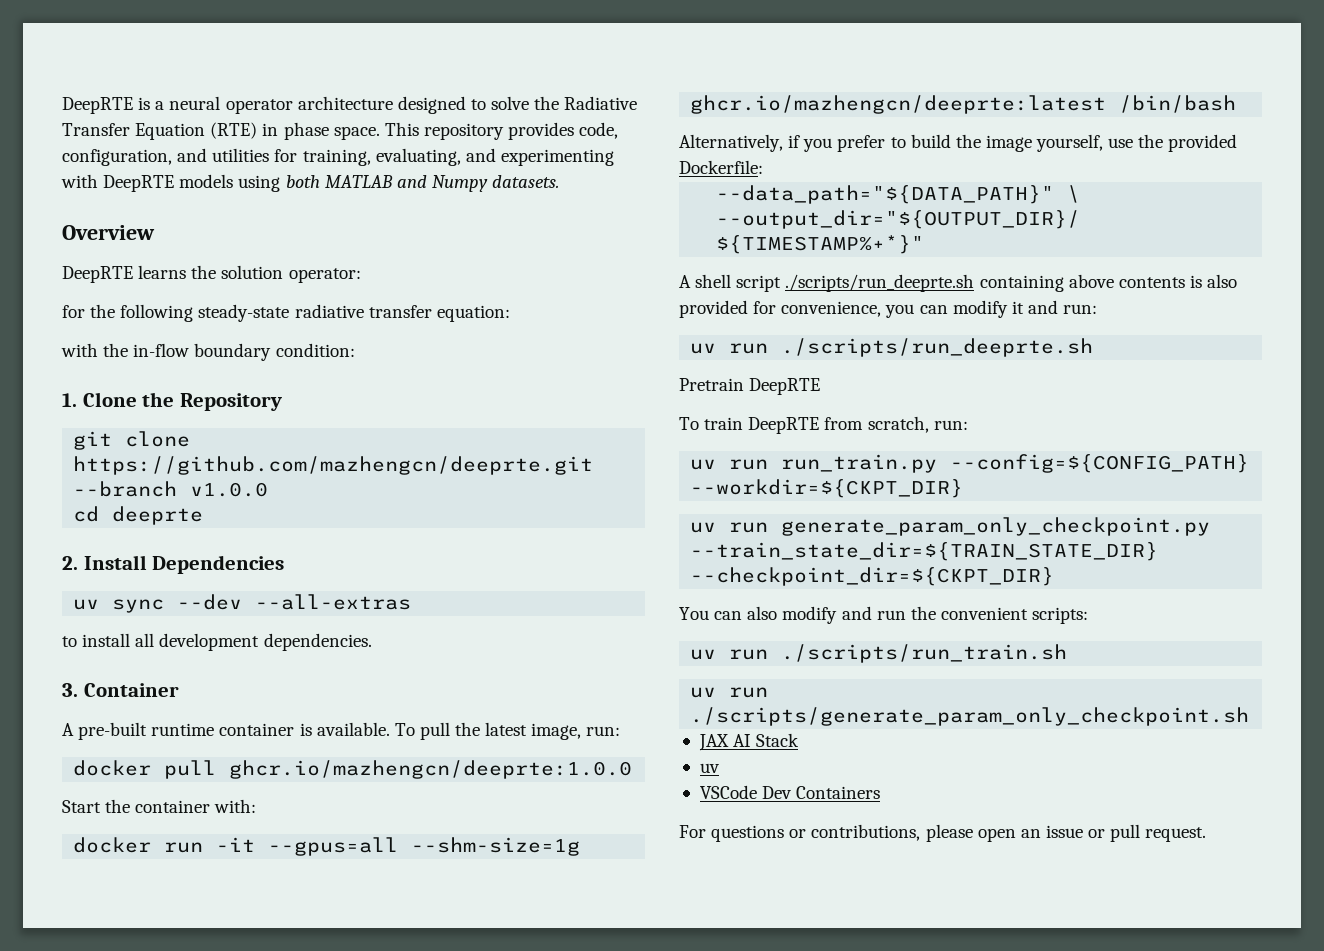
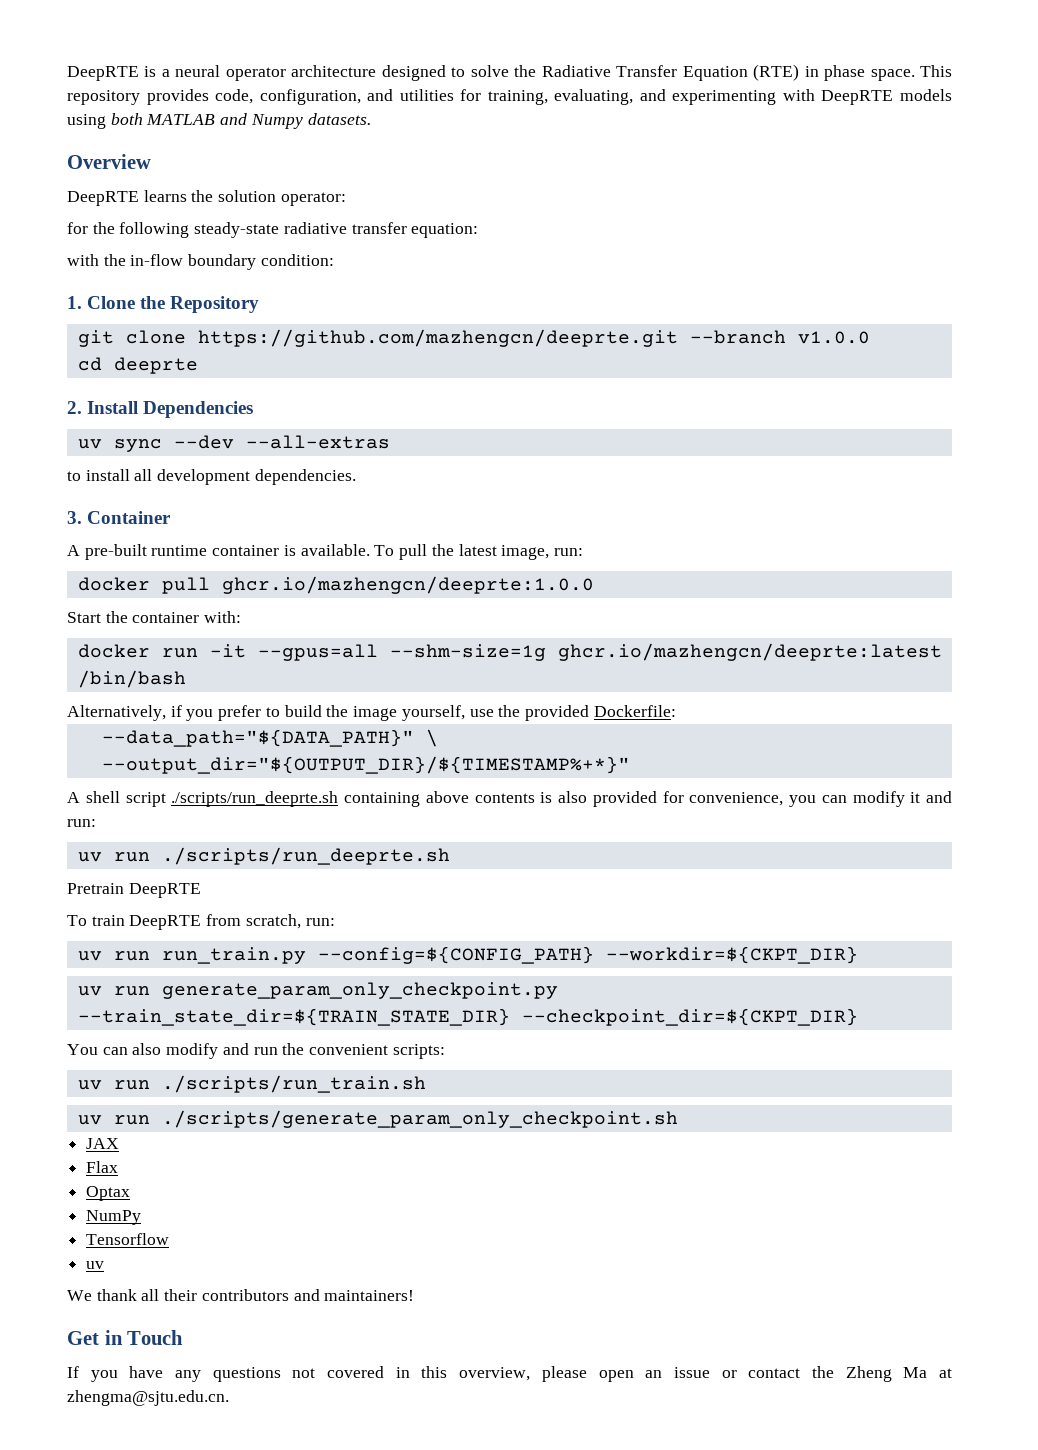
- JAX AI Stack
+ JAX
+ Flax
+ Optax
+ NumPy
+ Tensorflow
  uv
- VSCode Dev Containers
- For questions or contributions, please open an issue or pull request.
+ We thank all their contributors and maintainers!
+ Get in Touch
+ If you have any questions not covered in this overview, please open an issue or contact the Zheng Ma at zhengma@sjtu.edu.cn.

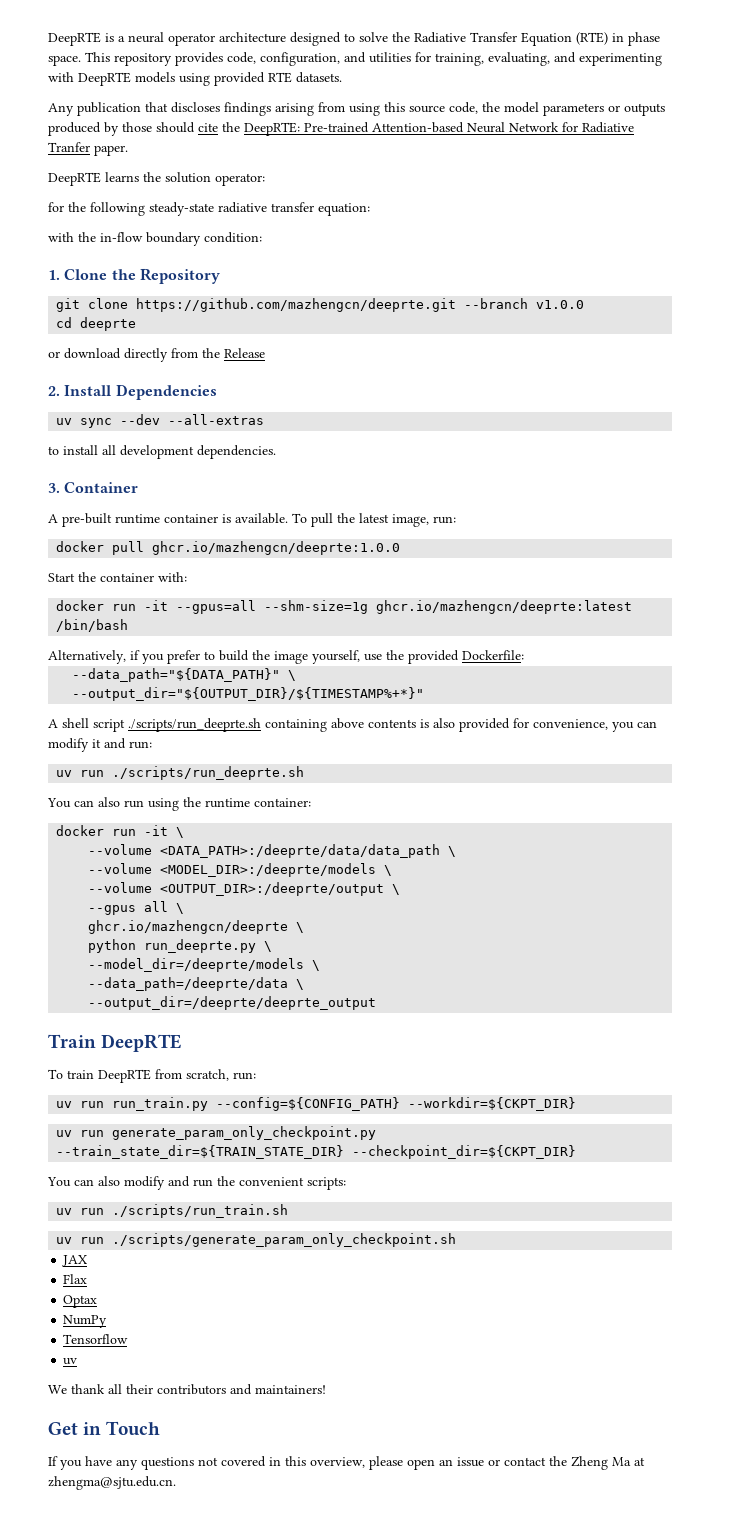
- This repository provides code, configuration, and utilities for training, evaluating, and experimenting with DeepRTE models using both MATLAB and Numpy datasets.
- Overview
+ This repository provides code, configuration, and utilities for training, evaluating, and experimenting with DeepRTE models using provided RTE datasets.
+ Any publication that discloses findings arising from using this source code, the model parameters or outputs produced by those should cite the DeepRTE: Pre-trained Attention-based Neural Network for Radiative Tranfer paper.
+ or download directly from the Release
- Pretrain DeepRTE
+ You can also run using the runtime container:
+ docker run -it \
+ --volume <DATA_PATH>:/deeprte/data/data_path \
+ --volume <MODEL_DIR>:/deeprte/models \
+ --volume <OUTPUT_DIR>:/deeprte/output \
+ --gpus all \
+ ghcr.io/mazhengcn/deeprte \
+ python run_deeprte.py \
+ --model_dir=/deeprte/models \
+ --data_path=/deeprte/data \
+ --output_dir=/deeprte/deeprte_output
+ Train DeepRTE

